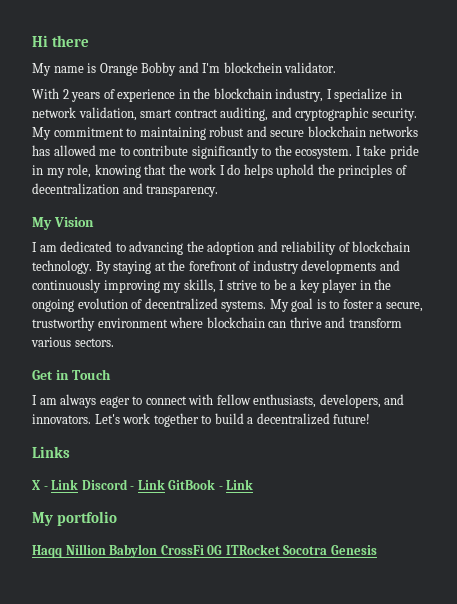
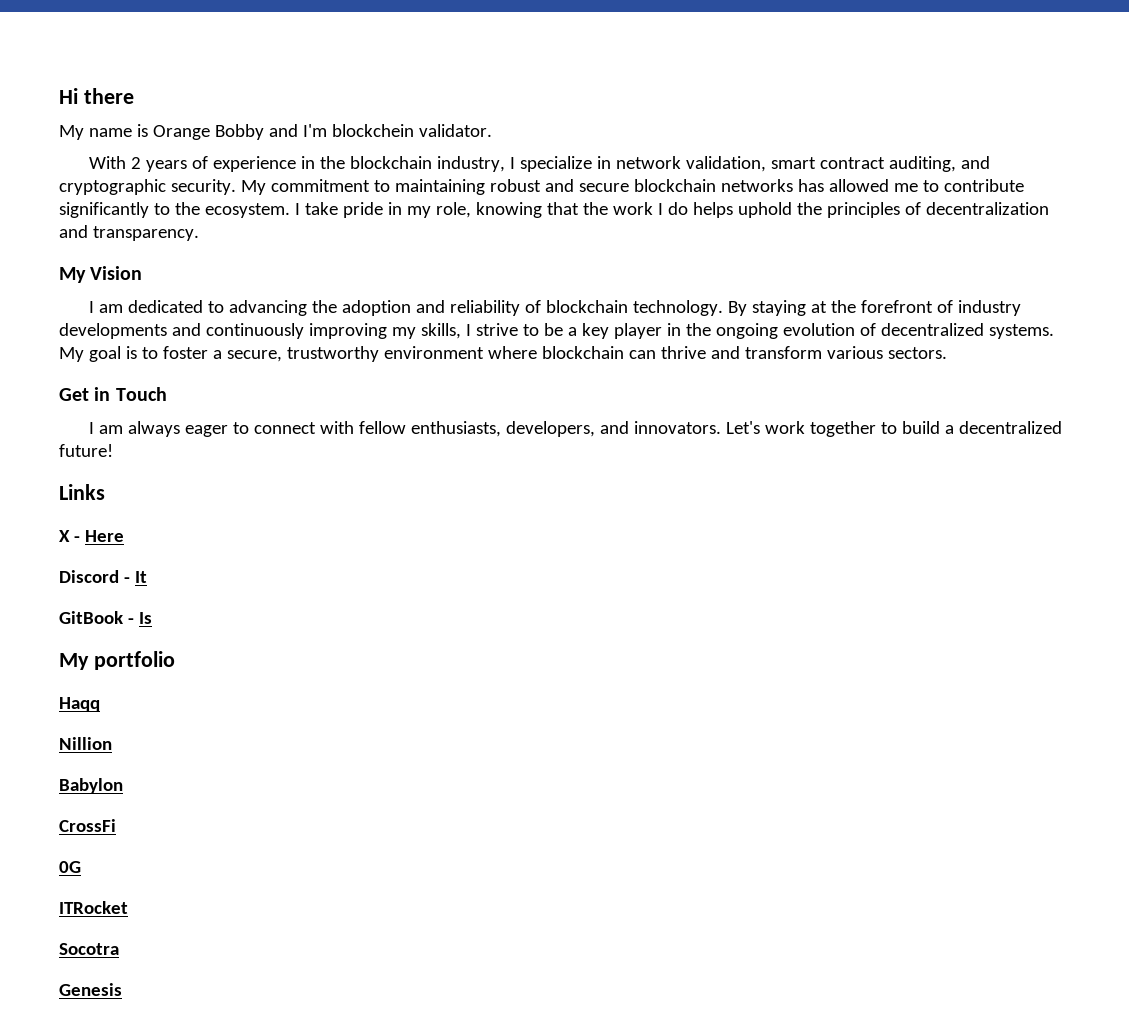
- X - Link Discord - Link GitBook - Link
+ X - Here
+ Discord - It
+ GitBook - Is
- Haqq Nillion Babylon CrossFi 0G ITRocket Socotra Genesis
+ Haqq
+ Nillion
+ Babylon
+ CrossFi
+ 0G
+ ITRocket
+ Socotra
+ Genesis

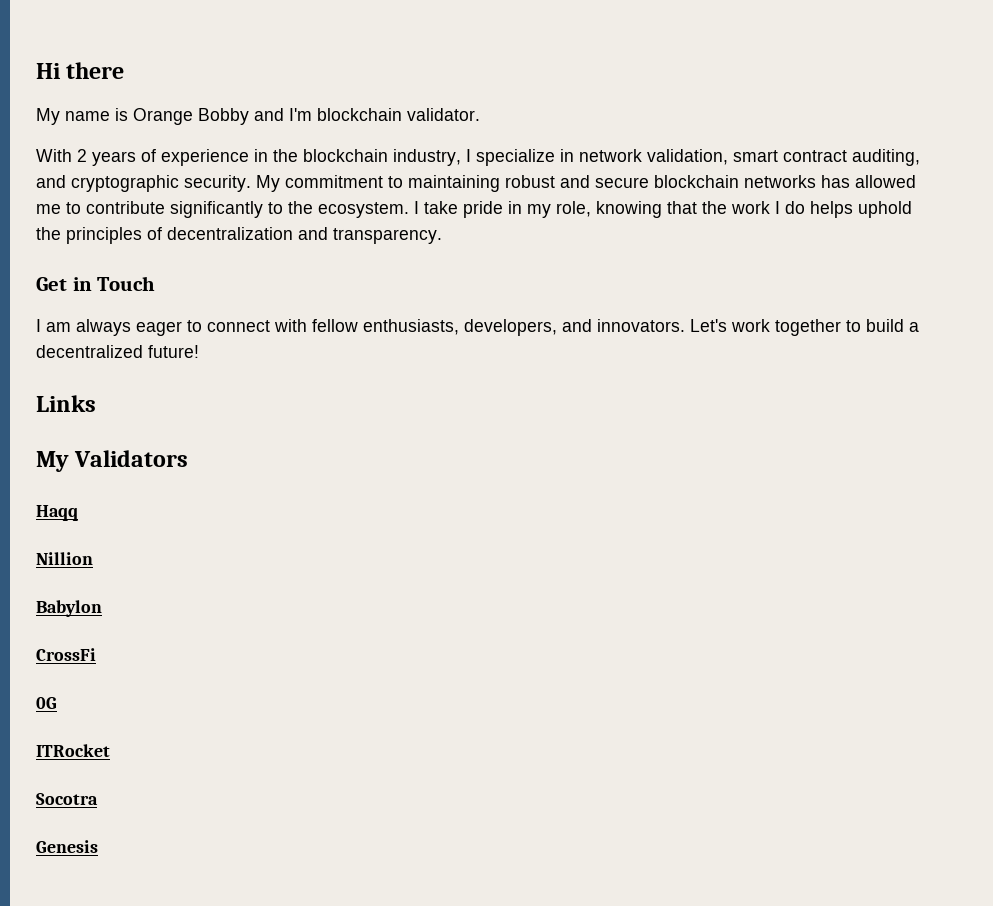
- My name is Orange Bobby and I'm blockchein validator.
+ My name is Orange Bobby and I'm blockchain validator.
- My Vision
- I am dedicated to advancing the adoption and reliability of blockchain technology. By staying at the forefront of industry developments and continuously improving my skills, I strive to be a key player in the ongoing evolution of decentralized systems. My goal is to foster a secure, trustworthy environment where blockchain can thrive and transform various sectors.
- X - Here
- Discord - It
- GitBook - Is
- My portfolio
+ My Validators

